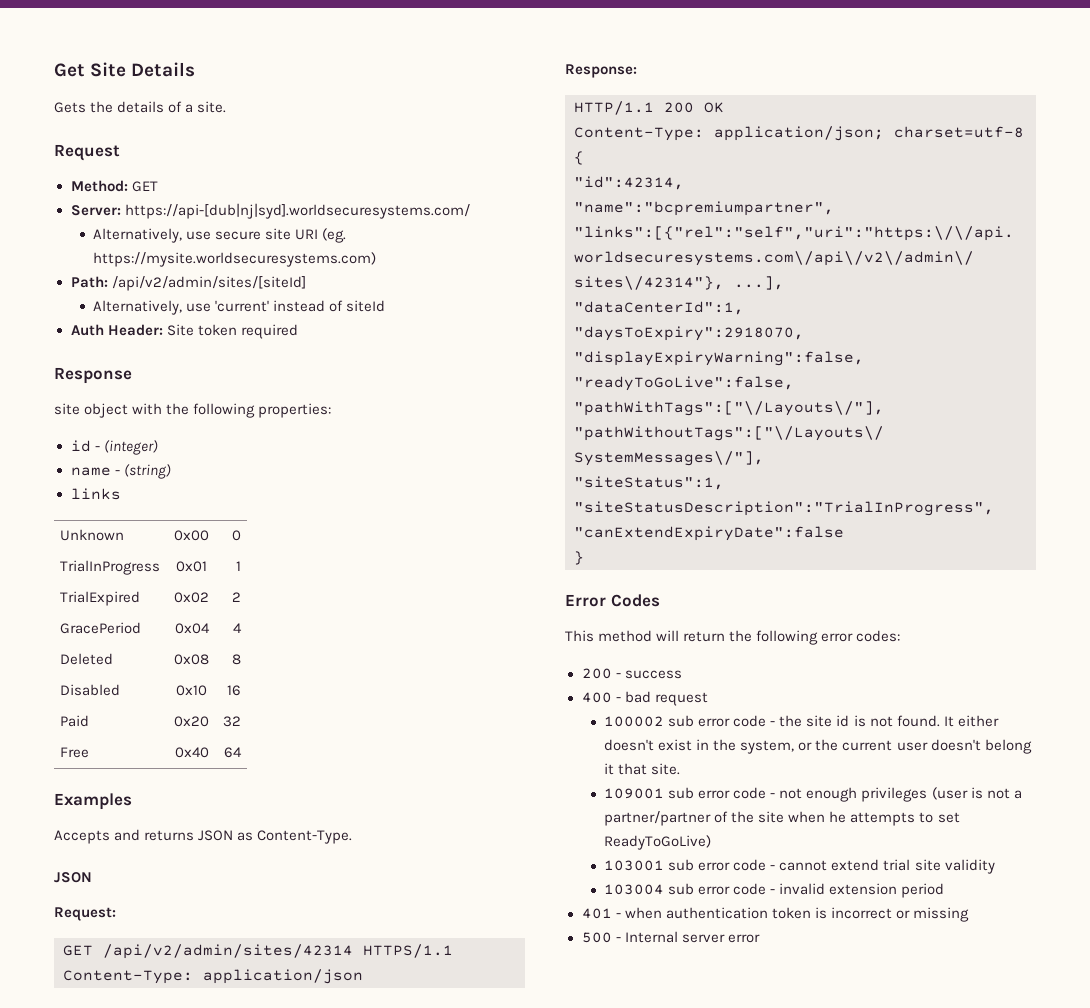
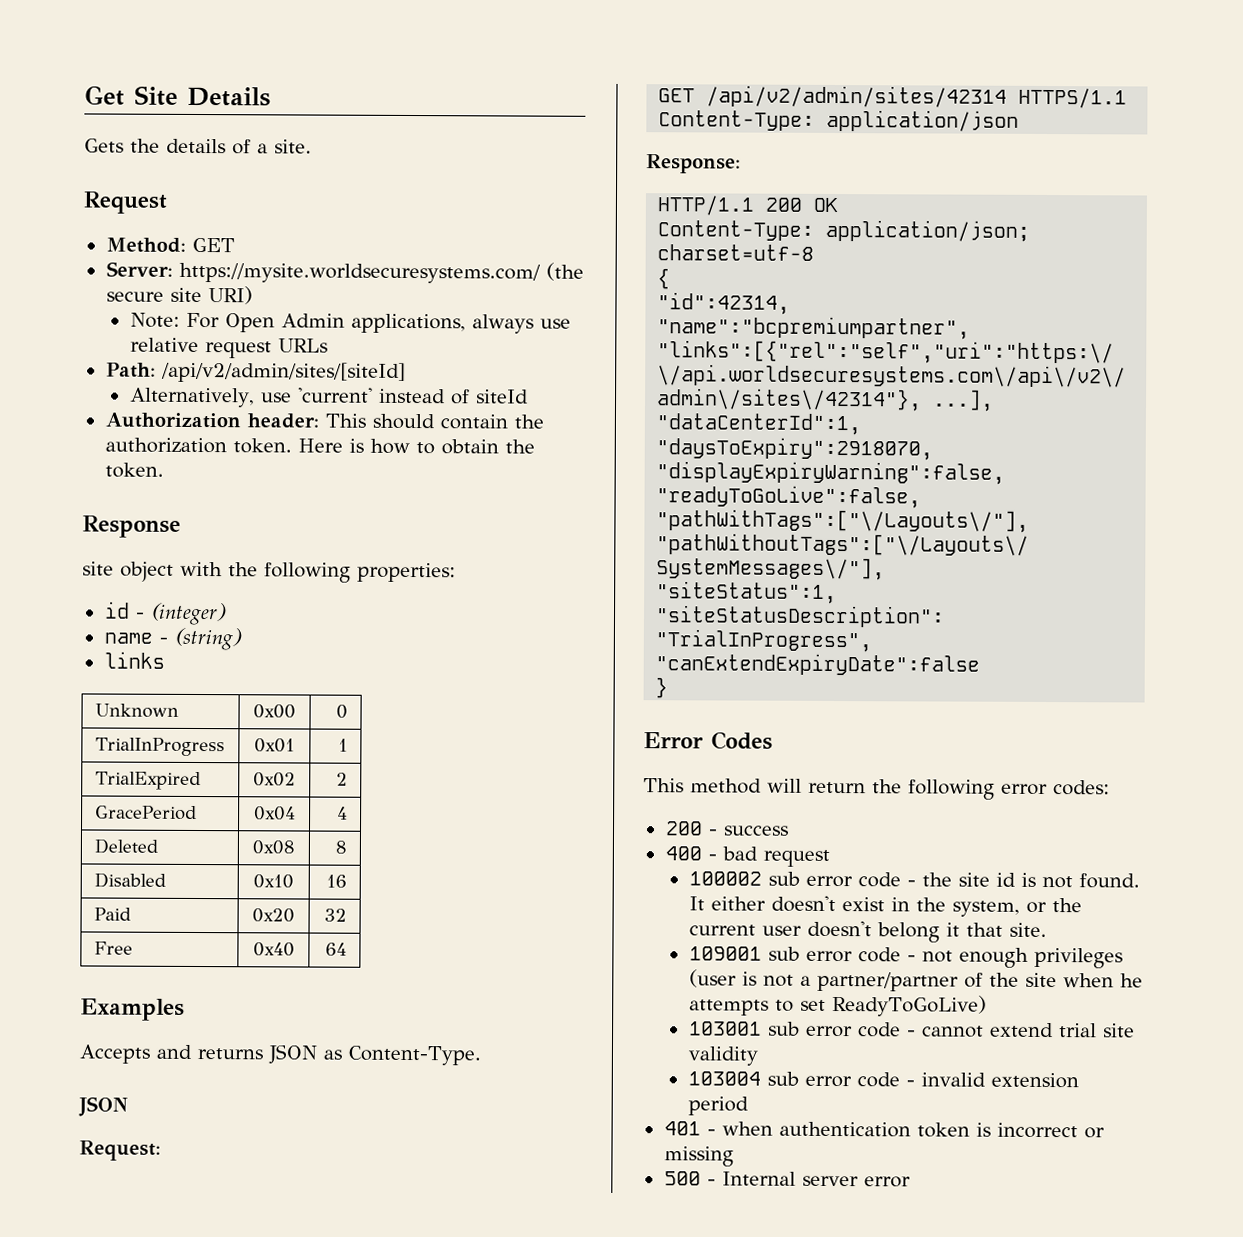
- Server: https://api-[dub|nj|syd].worldsecuresystems.com/
- Alternatively, use secure site URI (eg. https://mysite.worldsecuresystems.com)
+ Server: https://mysite.worldsecuresystems.com/ (the secure site URI)
+ Note: For Open Admin applications, always use relative request URLs
- Auth Header: Site token required
+ Authorization header: This should contain the authorization token. Here is how to obtain the token.

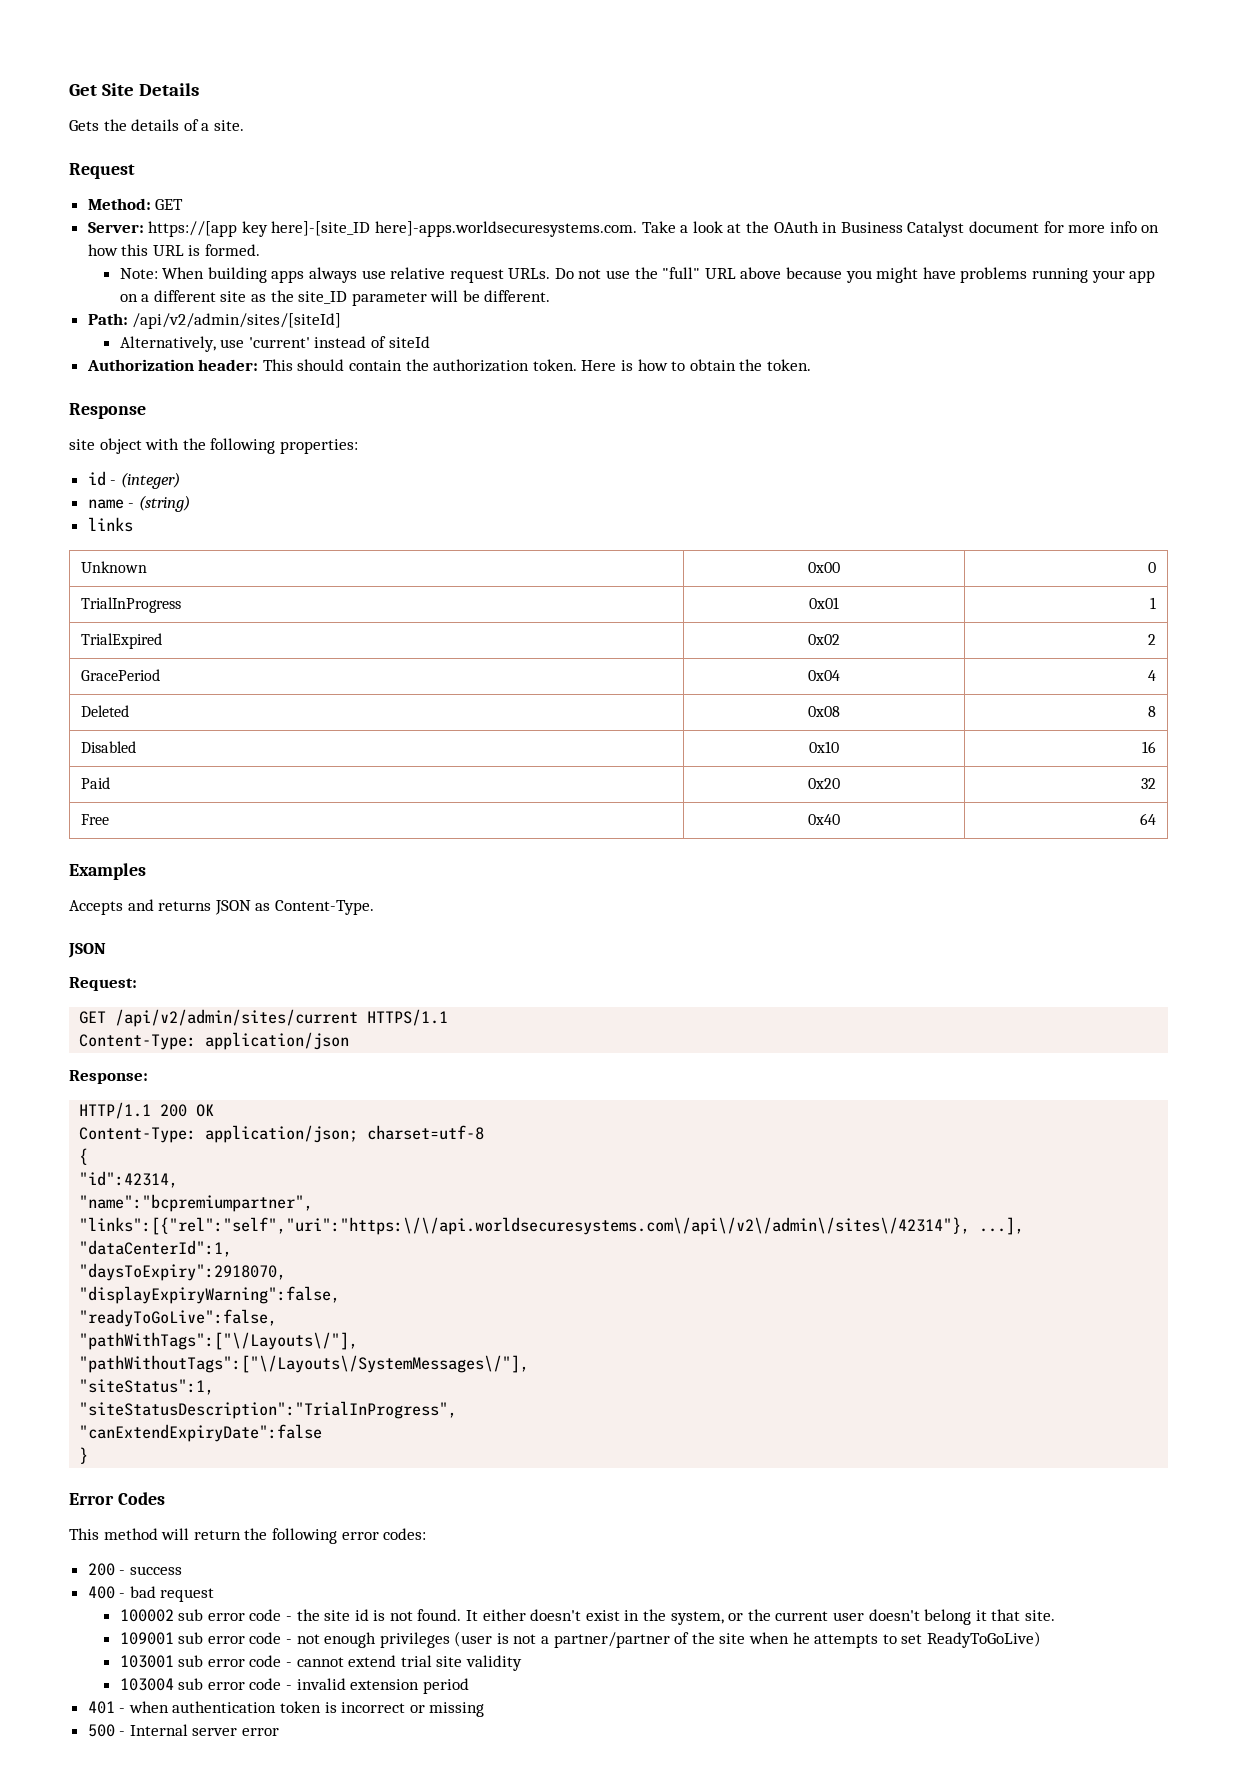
- Server: https://mysite.worldsecuresystems.com/ (the secure site URI)
- Note: For Open Admin applications, always use relative request URLs
+ Server: https://[app key here]-[site_ID here]-apps.worldsecuresystems.com. Take a look at the OAuth in Business Catalyst document for more info on how this URL is formed.
+ Note: When building apps always use relative request URLs. Do not use the "full" URL above because you might have problems running your app on a different site as the site_ID parameter will be different.
- GET /api/v2/admin/sites/42314 HTTPS/1.1
+ GET /api/v2/admin/sites/current HTTPS/1.1

